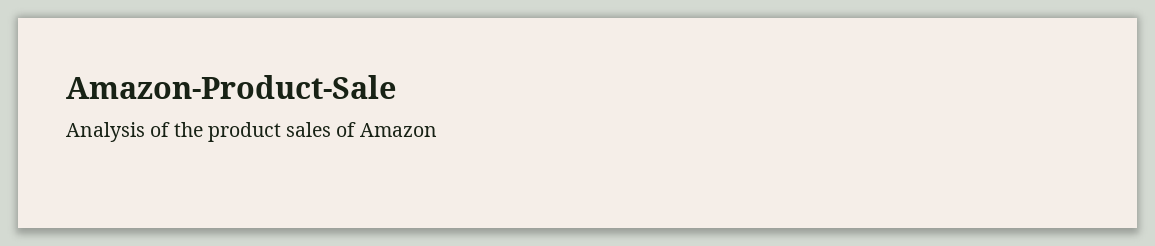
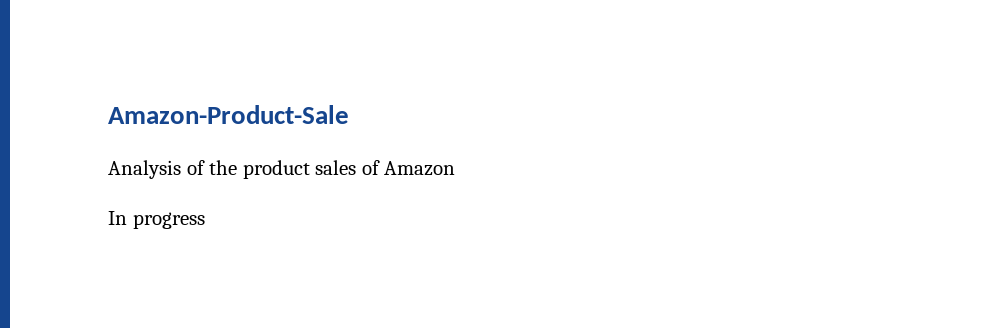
+ In progress

